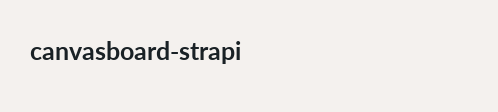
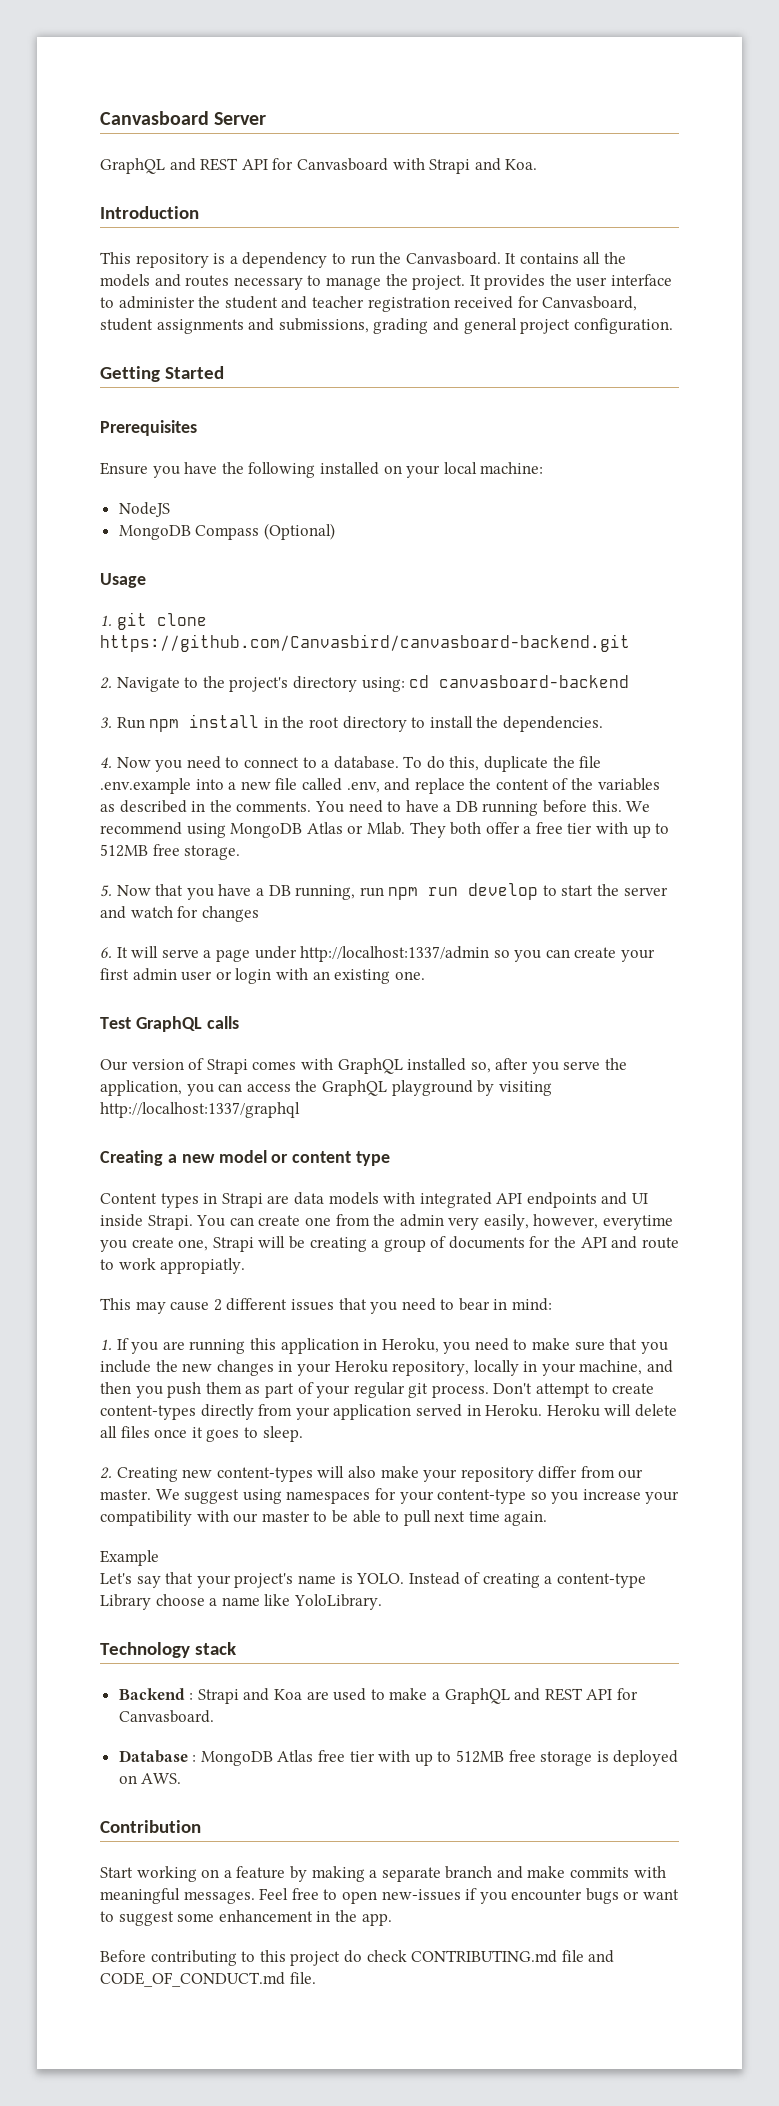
- canvasboard-strapi
+ Canvasboard Server
+ GraphQL and REST API for Canvasboard with Strapi and Koa.
+ Introduction
+ This repository is a dependency to run the Canvasboard. It contains all the models and routes necessary to manage the project. It provides the user interface to administer the student and teacher registration received for Canvasboard, student assignments and submissions, grading and general project configuration.
+ Getting Started
+ Prerequisites
+ Ensure you have the following installed on your local machine:
+ NodeJS
+ MongoDB Compass (Optional)
+ Usage
+ 1. git clone https://github.com/Canvasbird/canvasboard-backend.git
+ 2. Navigate to the project's directory using: cd canvasboard-backend
+ 3. Run npm install in the root directory to install the dependencies.
+ 4. Now you need to connect to a database. To do this, duplicate the file .env.example into a new file called .env, and replace the content of the variables as described in the comments. You need to have a DB running before this. We recommend using MongoDB Atlas or Mlab. They both offer a free tier with up to 512MB free storage.
+ 5. Now that you have a DB running, run npm run develop to start the server and watch for changes
+ 6. It will serve a page under http://localhost:1337/admin so you can create your first admin user or login with an existing one.
+ Test GraphQL calls
+ Our version of Strapi comes with GraphQL installed so, after you serve the application, you can access the GraphQL playground by visiting http://localhost:1337/graphql
+ Creating a new model or content type
+ Content types in Strapi are data models with integrated API endpoints and UI inside Strapi. You can create one from the admin very easily, however, everytime you create one, Strapi will be creating a group of documents for the API and route to work appropiatly.
+ This may cause 2 different issues that you need to bear in mind:
+ 1. If you are running this application in Heroku, you need to make sure that you include the new changes in your Heroku repository, locally in your machine, and then you push them as part of your regular git process. Don't attempt to create content-types directly from your application served in Heroku. Heroku will delete all files once it goes to sleep.
+ 2. Creating new content-types will also make your repository differ from our master. We suggest using namespaces for your content-type so you increase your compatibility with our master to be able to pull next time again.
+ Example
+ Let's say that your project's name is YOLO. Instead of creating a content-type Library choose a name like YoloLibrary.
+ Technology stack
+ Backend : Strapi and Koa are used to make a GraphQL and REST API for Canvasboard.
+ Database : MongoDB Atlas free tier with up to 512MB free storage is deployed on AWS.
+ Contribution
+ Start working on a feature by making a separate branch and make commits with meaningful messages. Feel free to open new-issues if you encounter bugs or want to suggest some enhancement in the app.
+ Before contributing to this project do check CONTRIBUTING.md file and CODE_OF_CONDUCT.md file.

